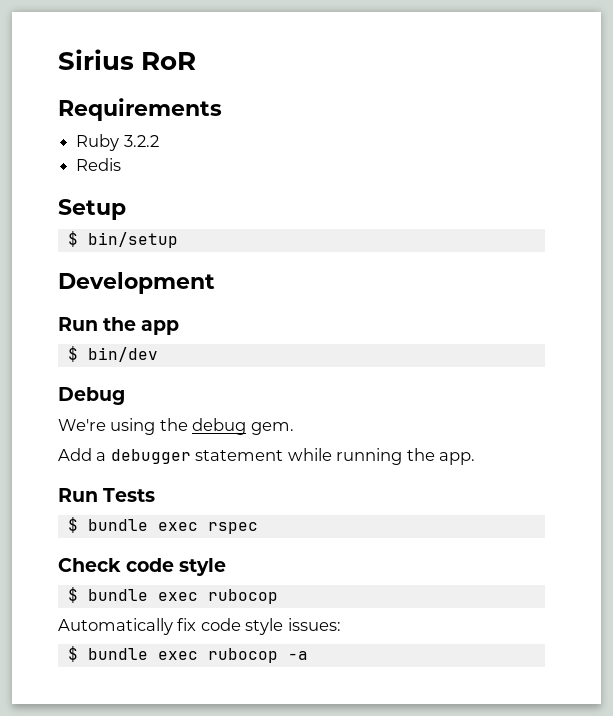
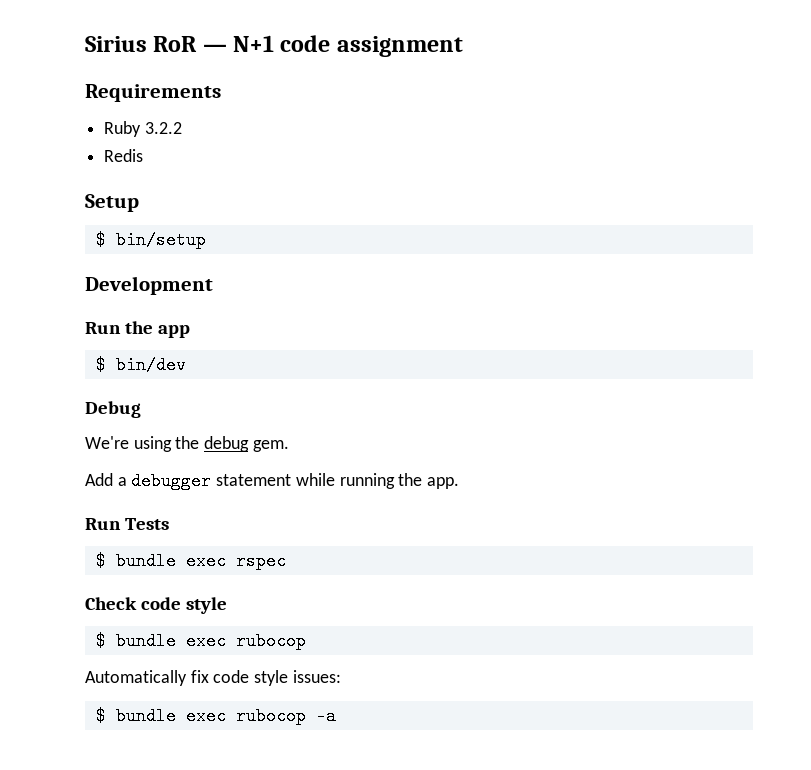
- Sirius RoR
+ Sirius RoR — N+1 code assignment

